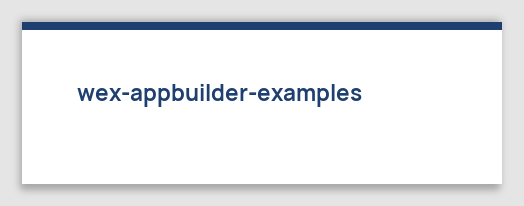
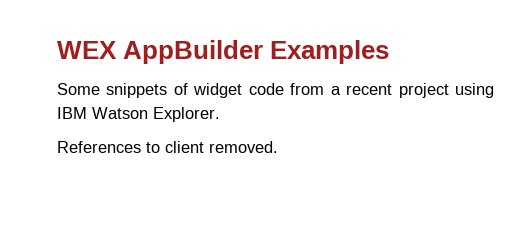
- wex-appbuilder-examples
+ WEX AppBuilder Examples
+ Some snippets of widget code from a recent project using IBM Watson Explorer.
+ References to client removed.

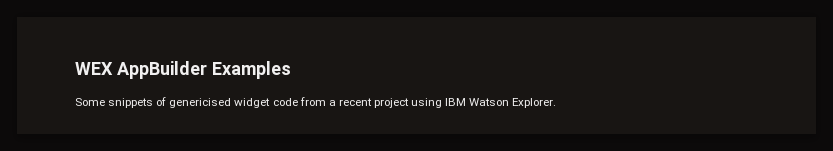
- Some snippets of widget code from a recent project using IBM Watson Explorer.
+ Some snippets of genericised widget code from a recent project using IBM Watson Explorer.
- References to client removed.

